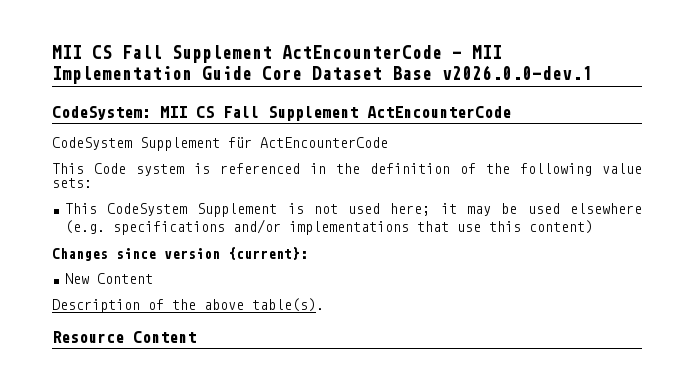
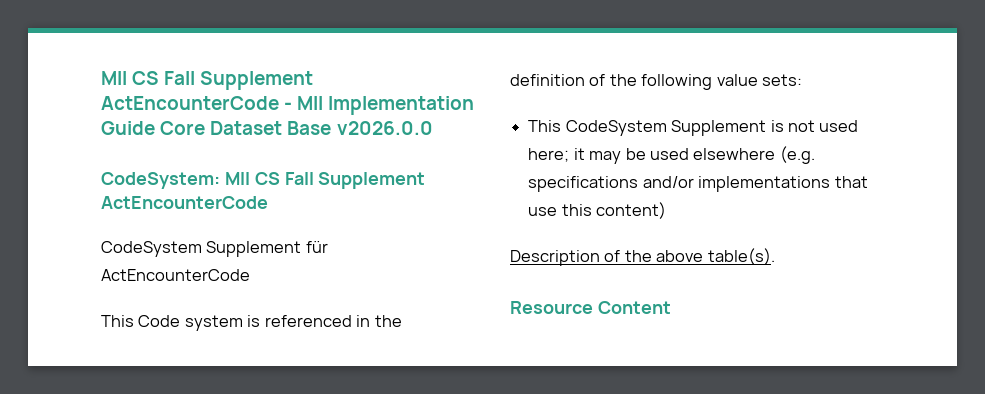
- MII CS Fall Supplement ActEncounterCode - MII Implementation Guide Core Dataset Base v2026.0.0-dev.1
+ MII CS Fall Supplement ActEncounterCode - MII Implementation Guide Core Dataset Base v2026.0.0
- Changes since version {current}:
- New Content

